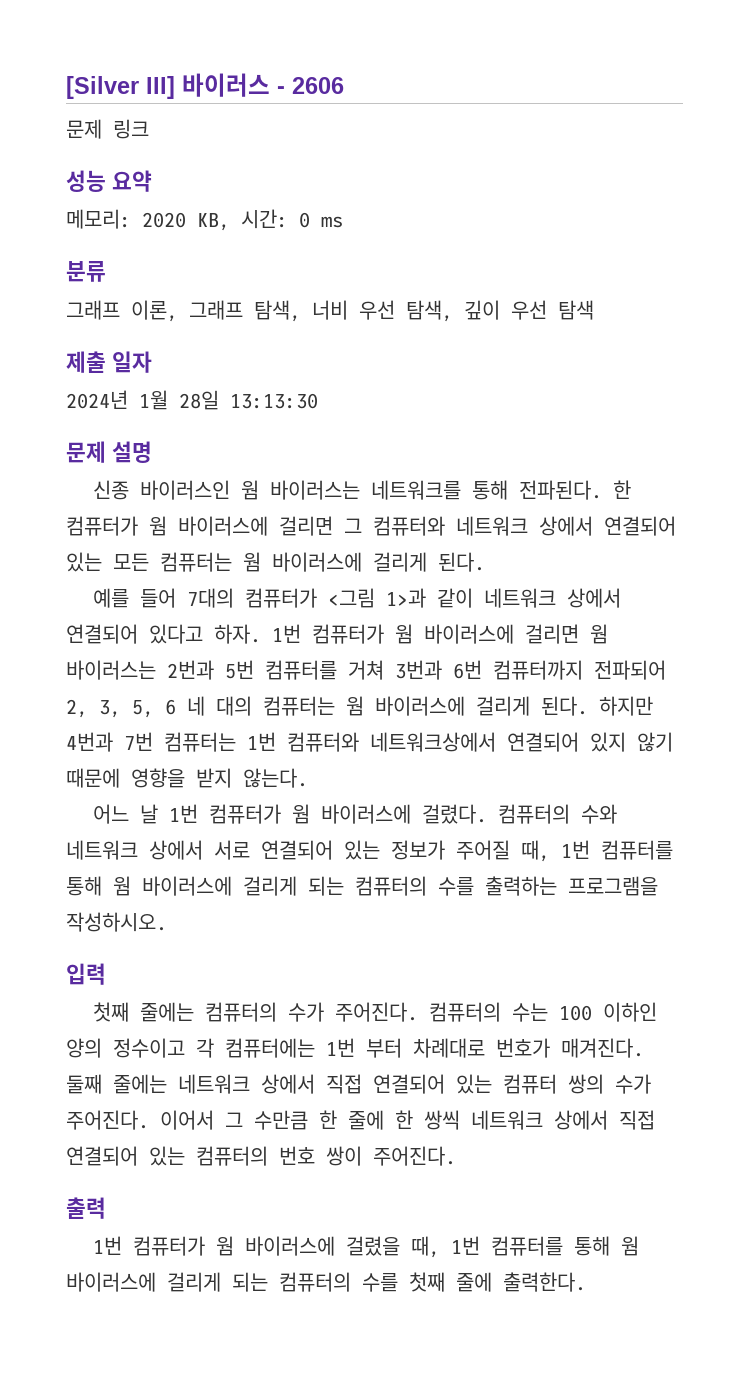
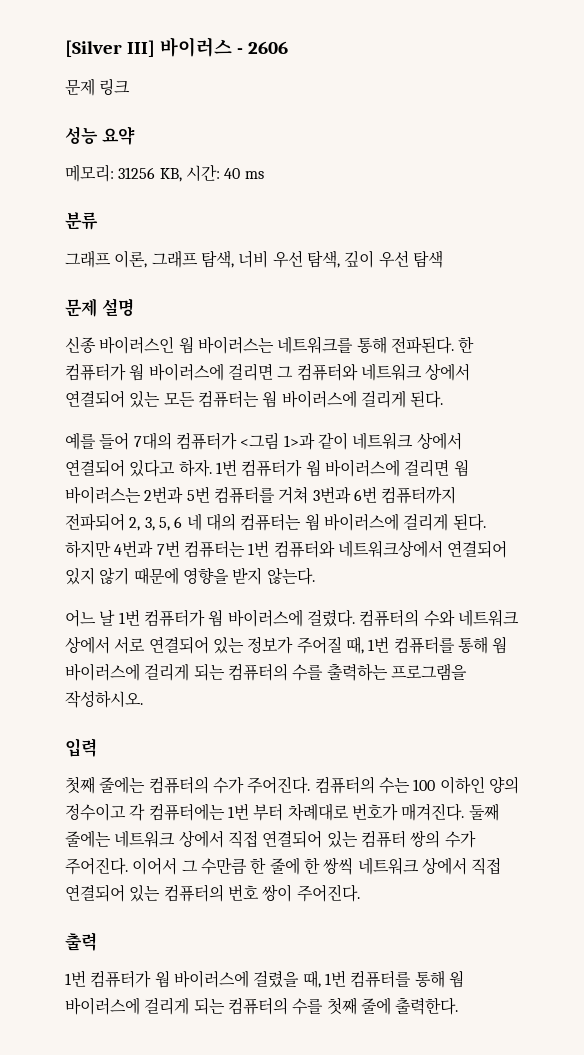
- 메모리: 2020 KB, 시간: 0 ms
+ 메모리: 31256 KB, 시간: 40 ms
- 제출 일자
- 2024년 1월 28일 13:13:30

